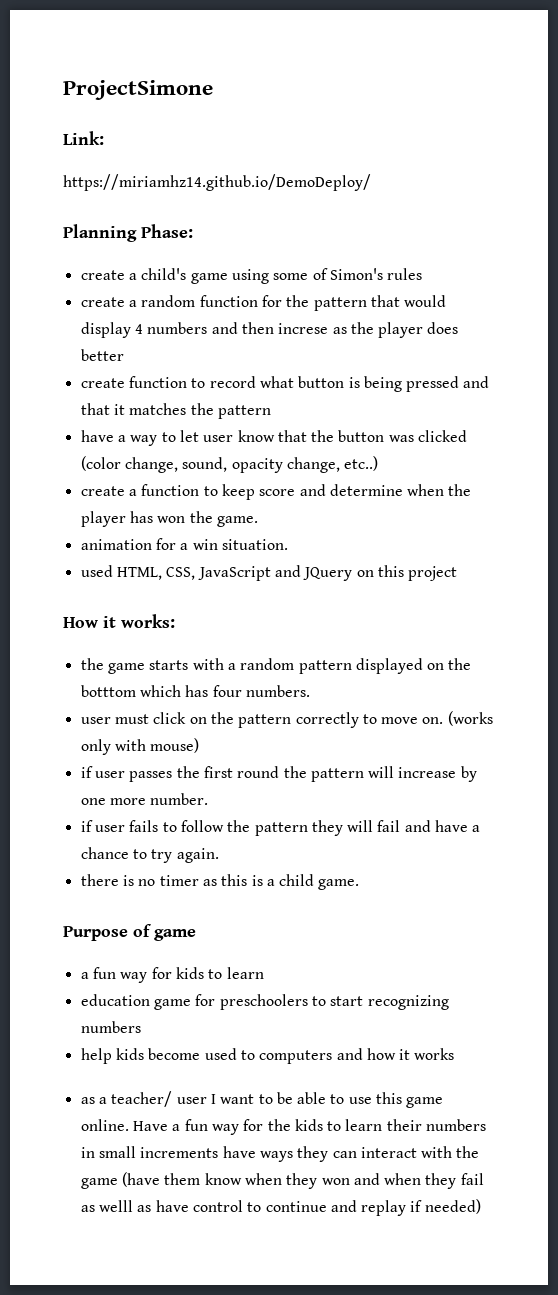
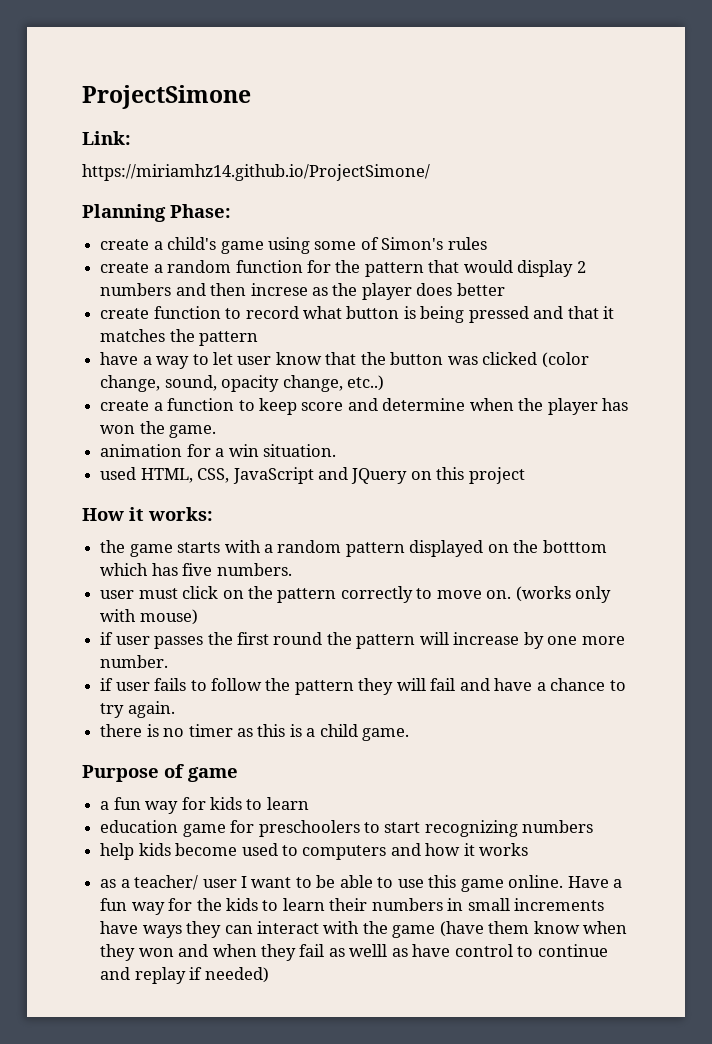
- https://miriamhz14.github.io/DemoDeploy/
+ https://miriamhz14.github.io/ProjectSimone/
- create a random function for the pattern that would display 4 numbers and then increse as the player does better
+ create a random function for the pattern that would display 2 numbers and then increse as the player does better
- the game starts with a random pattern displayed on the botttom which has four numbers.
+ the game starts with a random pattern displayed on the botttom which has five numbers.

